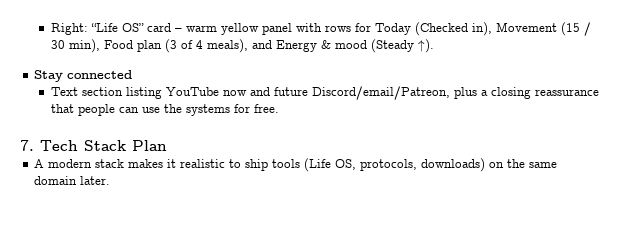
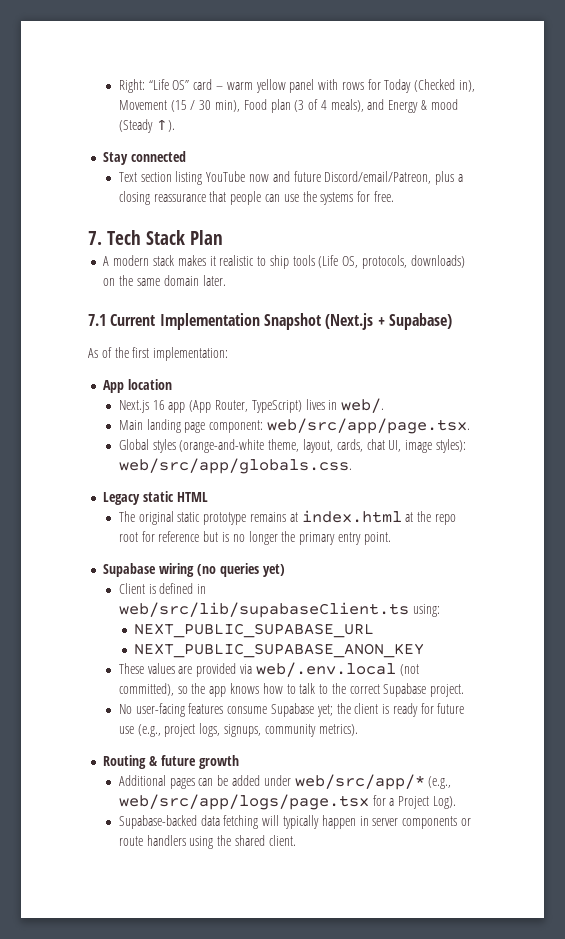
+ 7.1 Current Implementation Snapshot (Next.js + Supabase)
+ As of the first implementation:
+ App location
+ Next.js 16 app (App Router, TypeScript) lives in web/.
+ Main landing page component: web/src/app/page.tsx.
+ Global styles (orange-and-white theme, layout, cards, chat UI, image styles): web/src/app/globals.css.
+ Legacy static HTML
+ The original static prototype remains at index.html at the repo root for reference but is no longer the primary entry point.
+ Supabase wiring (no queries yet)
+ Client is defined in web/src/lib/supabaseClient.ts using:
+ NEXT_PUBLIC_SUPABASE_URL
+ NEXT_PUBLIC_SUPABASE_ANON_KEY
+ These values are provided via web/.env.local (not committed), so the app knows how to talk to the correct Supabase project.
+ No user-facing features consume Supabase yet; the client is ready for future use (e.g., project logs, signups, community metrics).
+ Routing & future growth
+ Additional pages can be added under web/src/app/* (e.g., web/src/app/logs/page.tsx for a Project Log).
+ Supabase-backed data fetching will typically happen in server components or route handlers using the shared client.

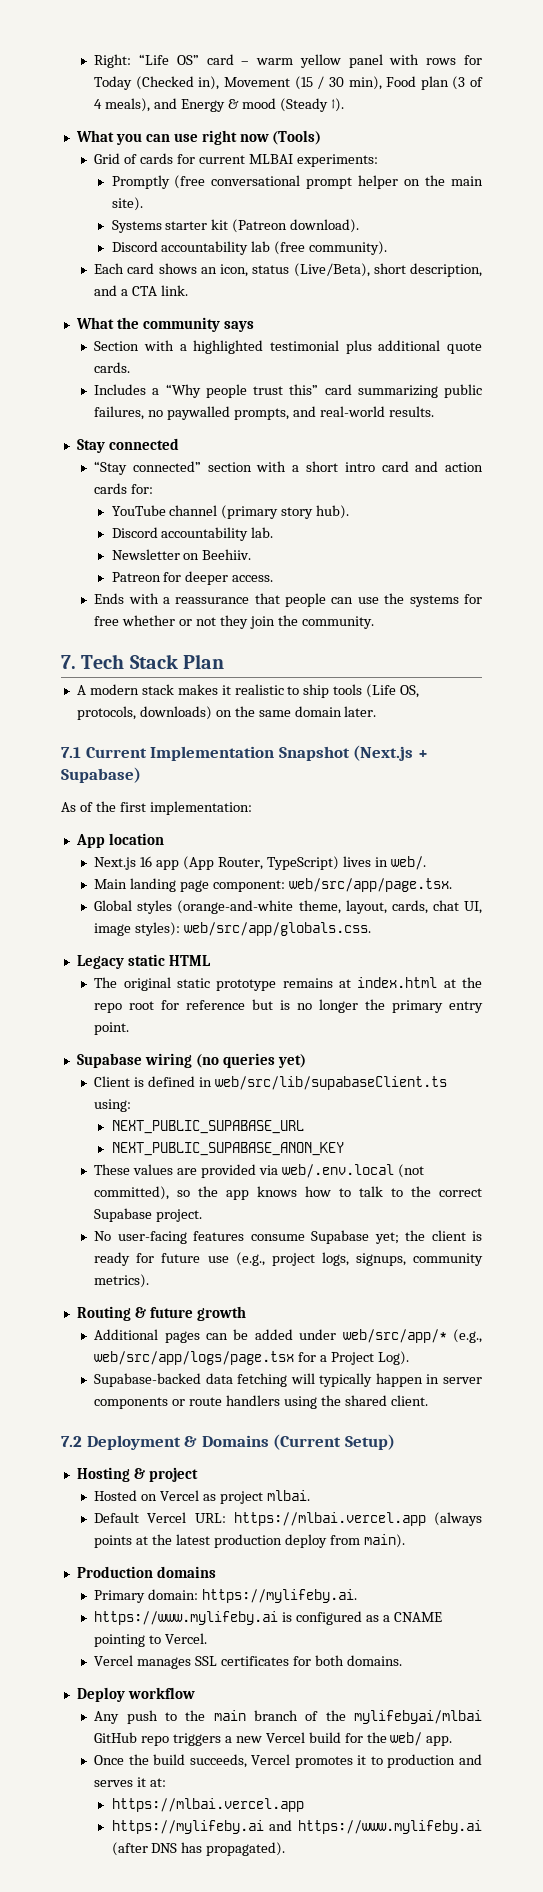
+ What you can use right now (Tools)
+ Grid of cards for current MLBAI experiments:
+ Promptly (free conversational prompt helper on the main site).
+ Systems starter kit (Patreon download).
+ Discord accountability lab (free community).
+ Each card shows an icon, status (Live/Beta), short description, and a CTA link.
+ What the community says
+ Section with a highlighted testimonial plus additional quote cards.
+ Includes a “Why people trust this” card summarizing public failures, no paywalled prompts, and real-world results.
  Stay connected
- Text section listing YouTube now and future Discord/email/Patreon, plus a closing reassurance that people can use the systems for free.
+ “Stay connected” section with a short intro card and action cards for:
+ YouTube channel (primary story hub).
+ Discord accountability lab.
+ Newsletter on Beehiiv.
+ Patreon for deeper access.
+ Ends with a reassurance that people can use the systems for free whether or not they join the community.
+ 7.2 Deployment & Domains (Current Setup)
+ Hosting & project
+ Hosted on Vercel as project mlbai.
+ Default Vercel URL: https://mlbai.vercel.app (always points at the latest production deploy from main).
+ Production domains
+ Primary domain: https://mylifeby.ai.
+ https://www.mylifeby.ai is configured as a CNAME pointing to Vercel.
+ Vercel manages SSL certificates for both domains.
+ Deploy workflow
+ Any push to the main branch of the mylifebyai/mlbai GitHub repo triggers a new Vercel build for the web/ app.
+ Once the build succeeds, Vercel promotes it to production and serves it at:
+ https://mlbai.vercel.app
+ https://mylifeby.ai and https://www.mylifeby.ai (after DNS has propagated).

